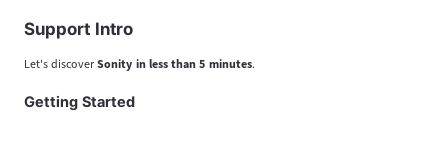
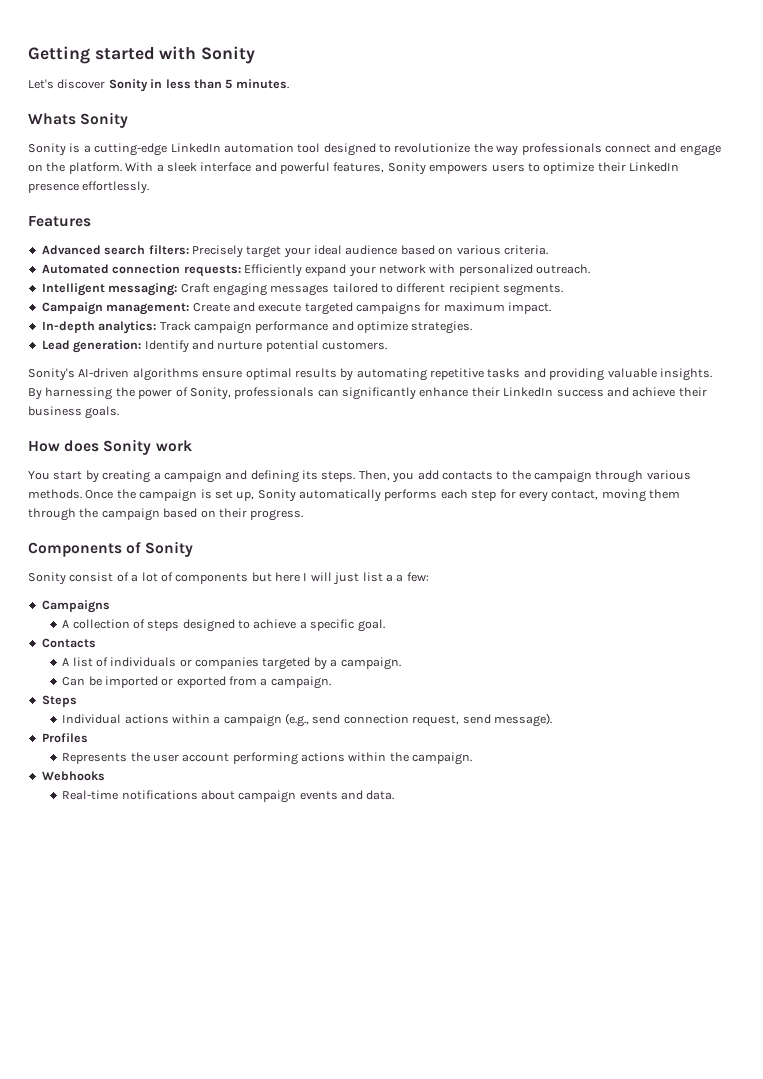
- Support Intro
+ Getting started with Sonity
- Getting Started
+ Whats Sonity
+ Sonity is a cutting-edge LinkedIn automation tool designed to revolutionize the way professionals connect and engage on the platform. With a sleek interface and powerful features, Sonity empowers users to optimize their LinkedIn presence effortlessly.
+ Features
+ Advanced search filters: Precisely target your ideal audience based on various criteria.
+ Automated connection requests: Efficiently expand your network with personalized outreach.
+ Intelligent messaging: Craft engaging messages tailored to different recipient segments.
+ Campaign management: Create and execute targeted campaigns for maximum impact.
+ In-depth analytics: Track campaign performance and optimize strategies.
+ Lead generation: Identify and nurture potential customers.
+ Sonity's AI-driven algorithms ensure optimal results by automating repetitive tasks and providing valuable insights. By harnessing the power of Sonity, professionals can significantly enhance their LinkedIn success and achieve their business goals.
+ How does Sonity work
+ You start by creating a campaign and defining its steps. Then, you add contacts to the campaign through various methods. Once the campaign is set up, Sonity automatically performs each step for every contact, moving them through the campaign based on their progress.
+ Components of Sonity
+ Sonity consist of a lot of components but here I will just list a a few:
+ Campaigns
+ A collection of steps designed to achieve a specific goal.
+ Contacts
+ A list of individuals or companies targeted by a campaign.
+ Can be imported or exported from a campaign.
+ Steps
+ Individual actions within a campaign (e.g., send connection request, send message).
+ Profiles
+ Represents the user account performing actions within the campaign.
+ Webhooks
+ Real-time notifications about campaign events and data.

